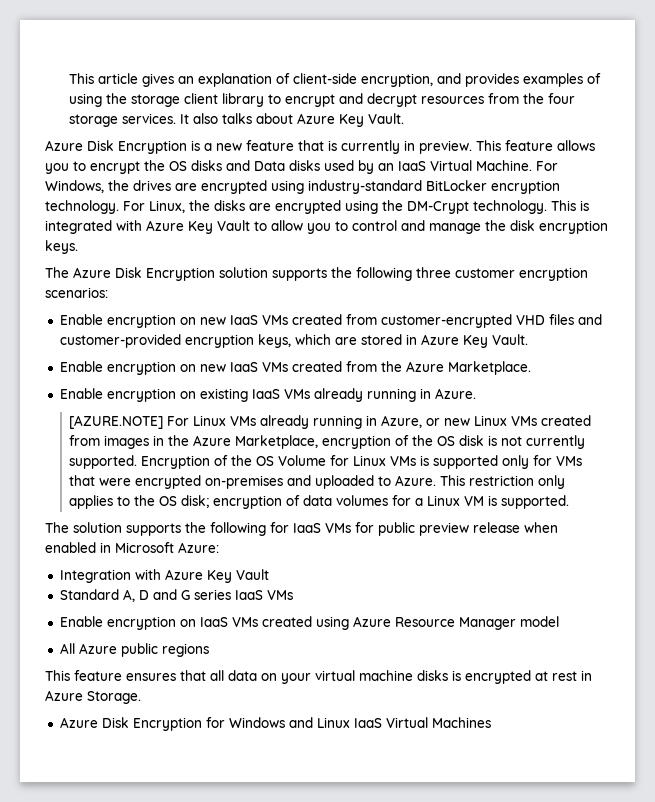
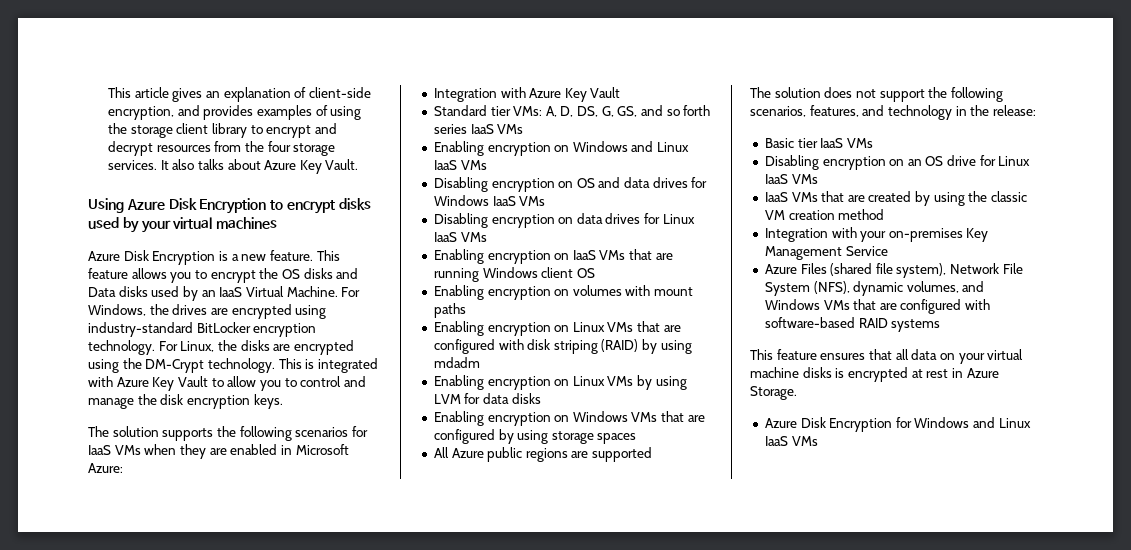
+ Using Azure Disk Encryption to encrypt disks used by your virtual machines
- Azure Disk Encryption is a new feature that is currently in preview.
+ Azure Disk Encryption is a new feature.
- The Azure Disk Encryption solution supports the following three customer encryption scenarios:
- Enable encryption on new IaaS VMs created from customer-encrypted VHD files and customer-provided encryption keys, which are stored in Azure Key Vault.
- Enable encryption on new IaaS VMs created from the Azure Marketplace.
- Enable encryption on existing IaaS VMs already running in Azure.
- [AZURE.NOTE] For Linux VMs already running in Azure, or new Linux VMs created from images in the Azure Marketplace, encryption of the OS disk is not currently supported. Encryption of the OS Volume for Linux VMs is supported only for VMs that were encrypted on-premises and uploaded to Azure. This restriction only applies to the OS disk; encryption of data volumes for a Linux VM is supported.
- The solution supports the following for IaaS VMs for public preview release when enabled in Microsoft Azure:
+ The solution supports the following scenarios for IaaS VMs when they are enabled in Microsoft Azure:
- Standard A, D and G series IaaS VMs
- Enable encryption on IaaS VMs created using Azure Resource Manager model
- All Azure public regions
+ Standard tier VMs: A, D, DS, G, GS, and so forth series IaaS VMs
+ Enabling encryption on Windows and Linux IaaS VMs
+ Disabling encryption on OS and data drives for Windows IaaS VMs
+ Disabling encryption on data drives for Linux IaaS VMs
+ Enabling encryption on IaaS VMs that are running Windows client OS
+ Enabling encryption on volumes with mount paths
+ Enabling encryption on Linux VMs that are configured with disk striping (RAID) by using mdadm
+ Enabling encryption on Linux VMs by using LVM for data disks
+ Enabling encryption on Windows VMs that are configured by using storage spaces
+ All Azure public regions are supported
+ The solution does not support the following scenarios, features, and technology in the release:
+ Basic tier IaaS VMs
+ Disabling encryption on an OS drive for Linux IaaS VMs
+ IaaS VMs that are created by using the classic VM creation method
+ Integration with your on-premises Key Management Service
+ Azure Files (shared file system), Network File System (NFS), dynamic volumes, and Windows VMs that are configured with software-based RAID systems
- Azure Disk Encryption for Windows and Linux IaaS Virtual Machines
+ Azure Disk Encryption for Windows and Linux IaaS VMs

